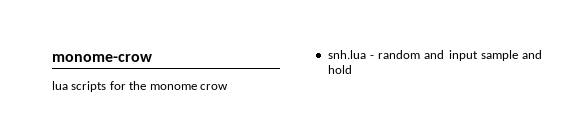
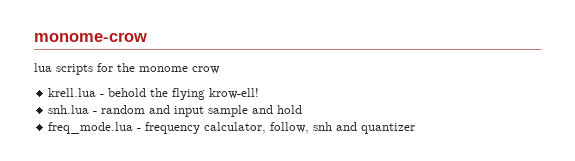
+ krell.lua - behold the flying krow-ell!
+ freq_mode.lua - frequency calculator, follow, snh and quantizer

